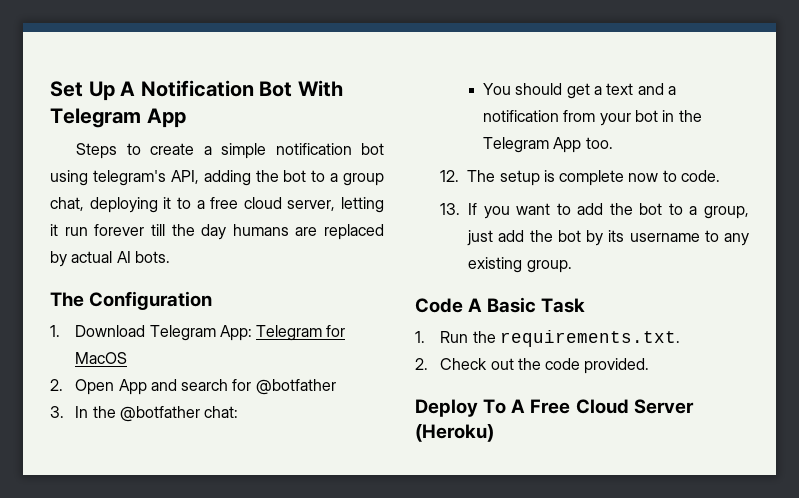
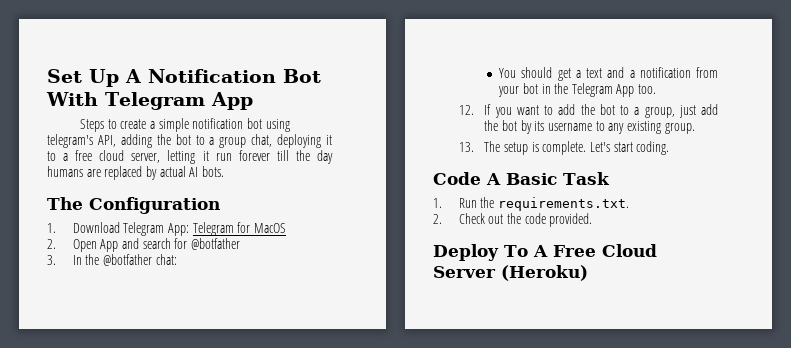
- 12. The setup is complete now to code.
- 13. If you want to add the bot to a group, just add the bot by its username to any existing group.
+ 12. If you want to add the bot to a group, just add the bot by its username to any existing group.
+ 13. The setup is complete. Let's start coding.

